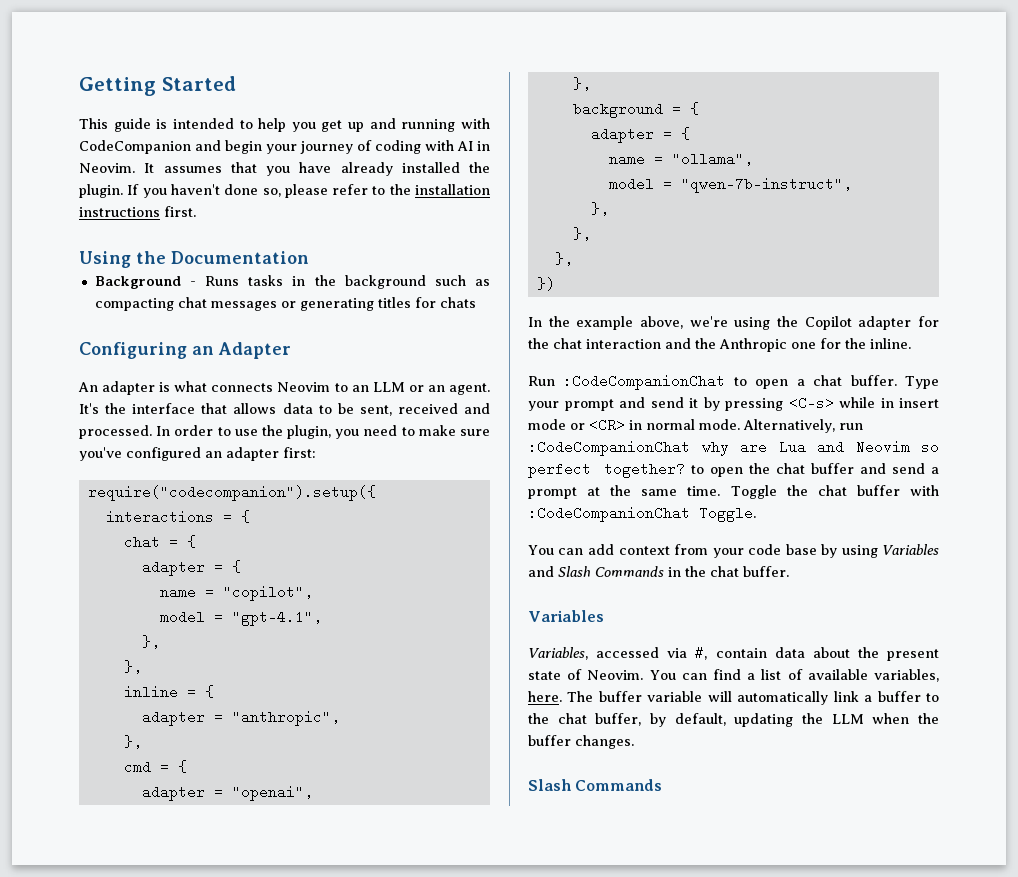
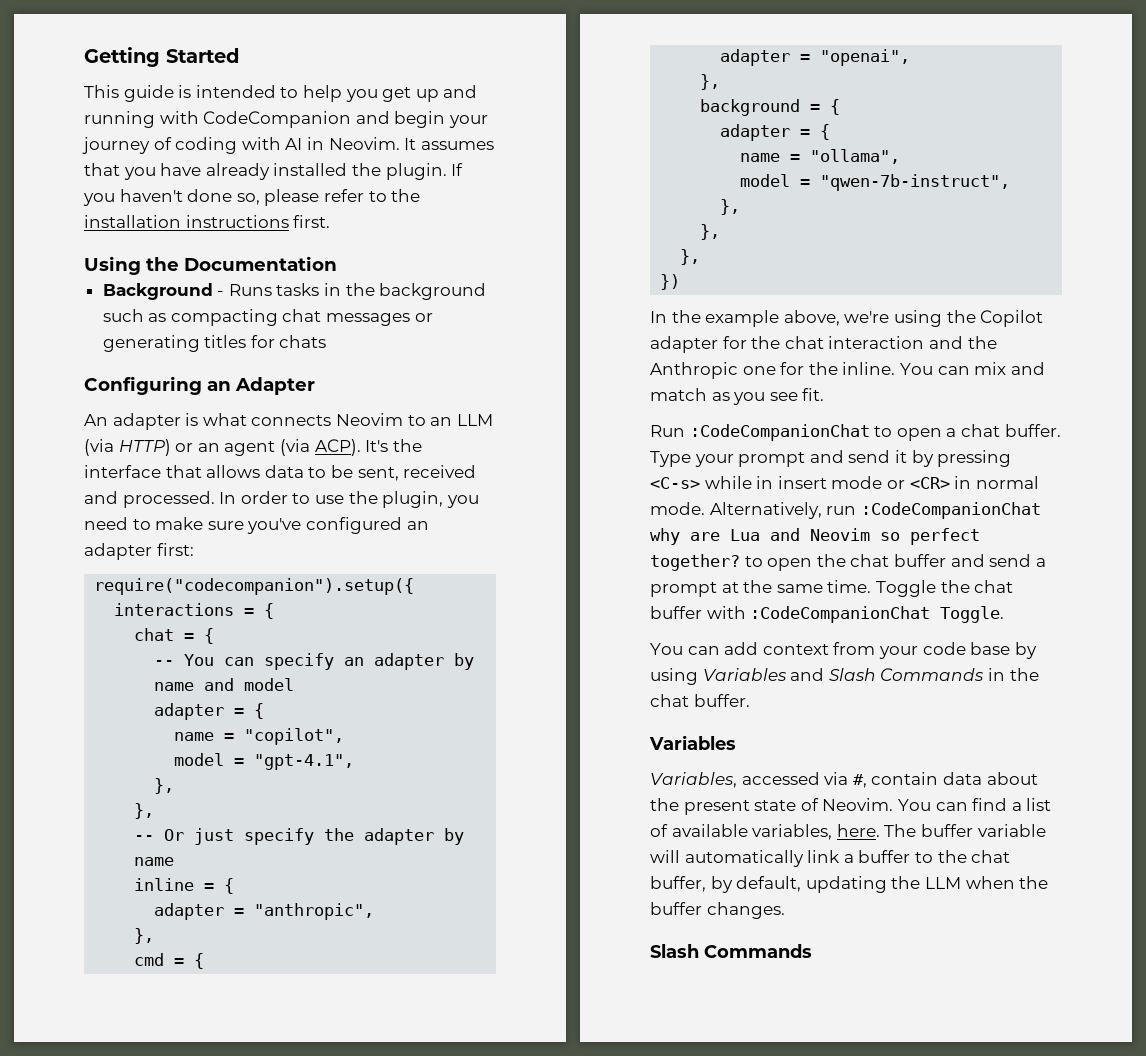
- An adapter is what connects Neovim to an LLM or an agent.
+ An adapter is what connects Neovim to an LLM (via HTTP) or an agent (via ACP).
+ -- You can specify an adapter by name and model
+ -- Or just specify the adapter by name
+ You can mix and match as you see fit.

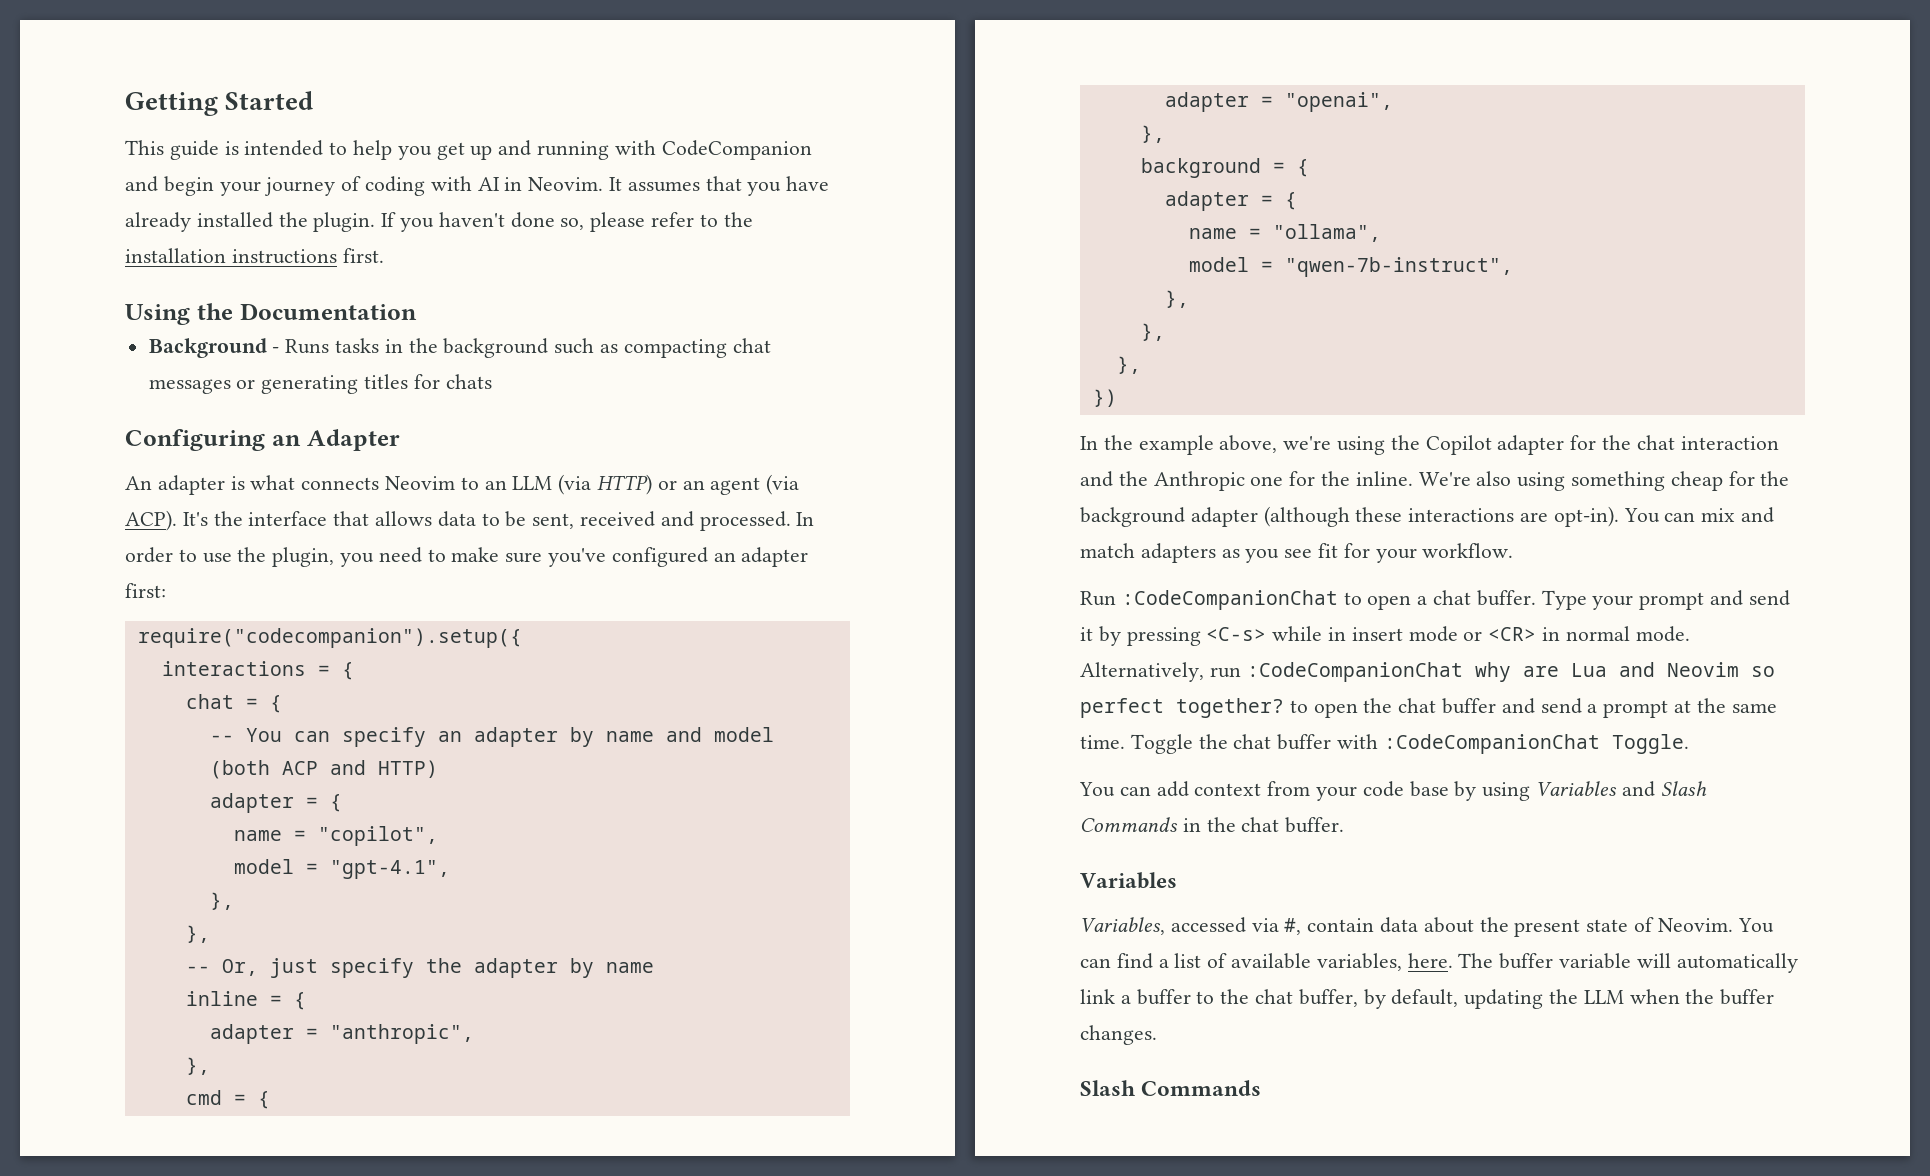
- -- You can specify an adapter by name and model
+ -- You can specify an adapter by name and model (both ACP and HTTP)
- -- Or just specify the adapter by name
+ -- Or, just specify the adapter by name
+ We're also using something cheap for the background adapter (although these interactions are opt-in).
- You can mix and match as you see fit.
+ You can mix and match adapters as you see fit for your workflow.

